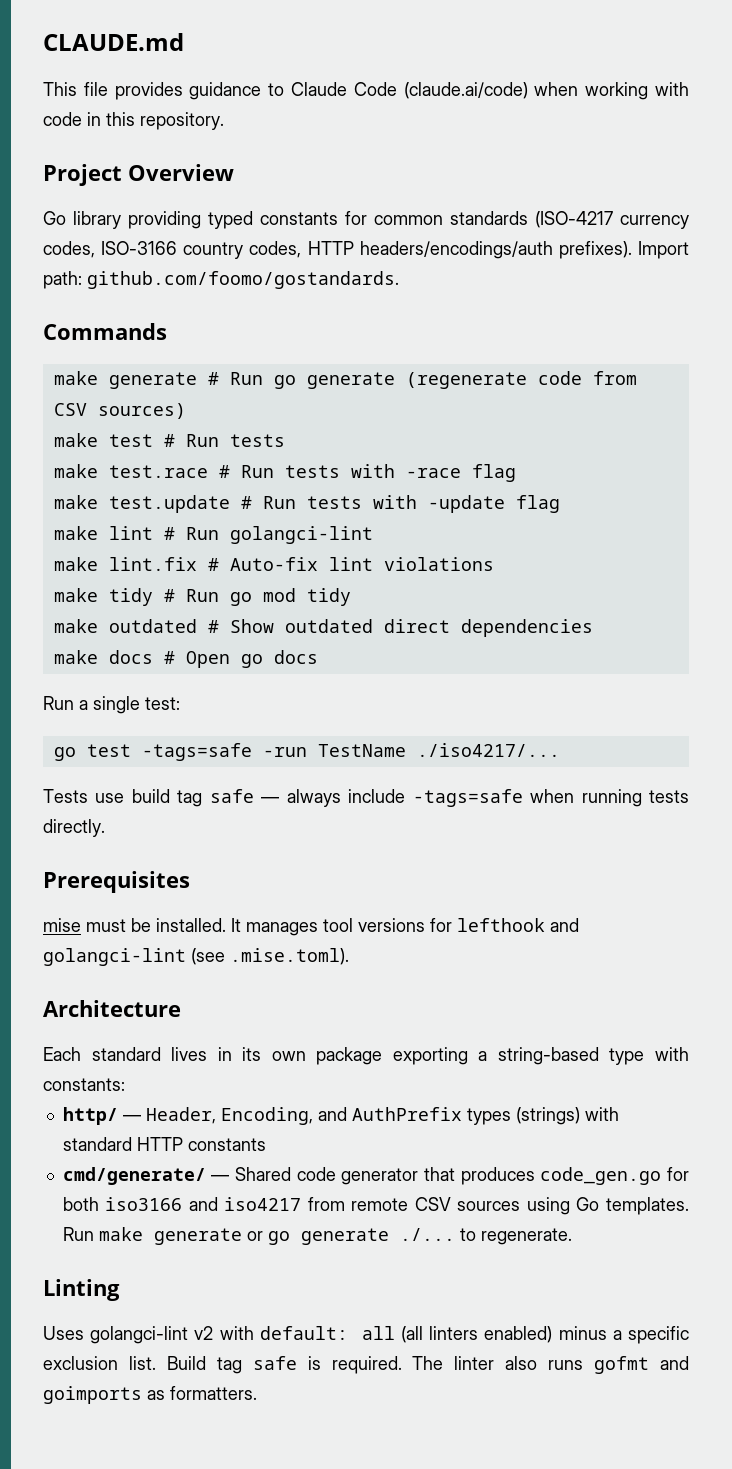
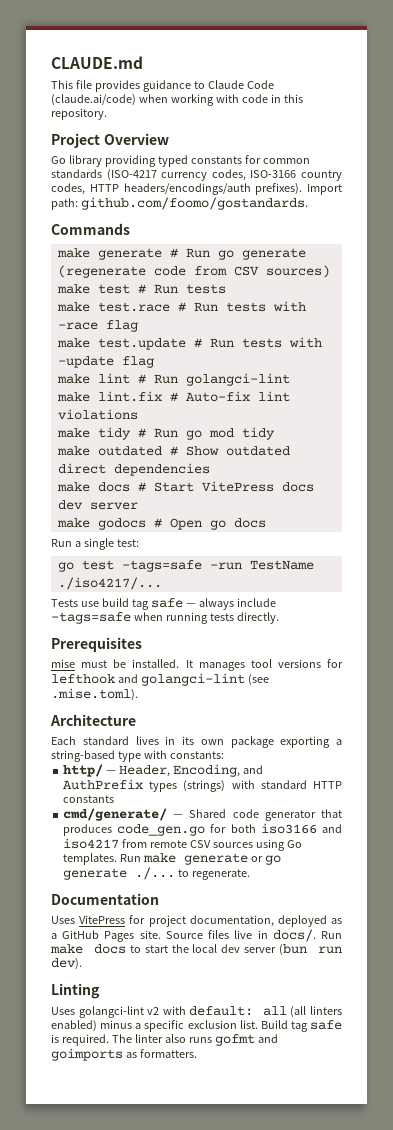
- make docs # Open go docs
+ make docs # Start VitePress docs dev server
+ make godocs # Open go docs
+ Documentation
+ Uses VitePress for project documentation, deployed as a GitHub Pages site. Source files live in docs/. Run make docs to start the local dev server (bun run dev).

